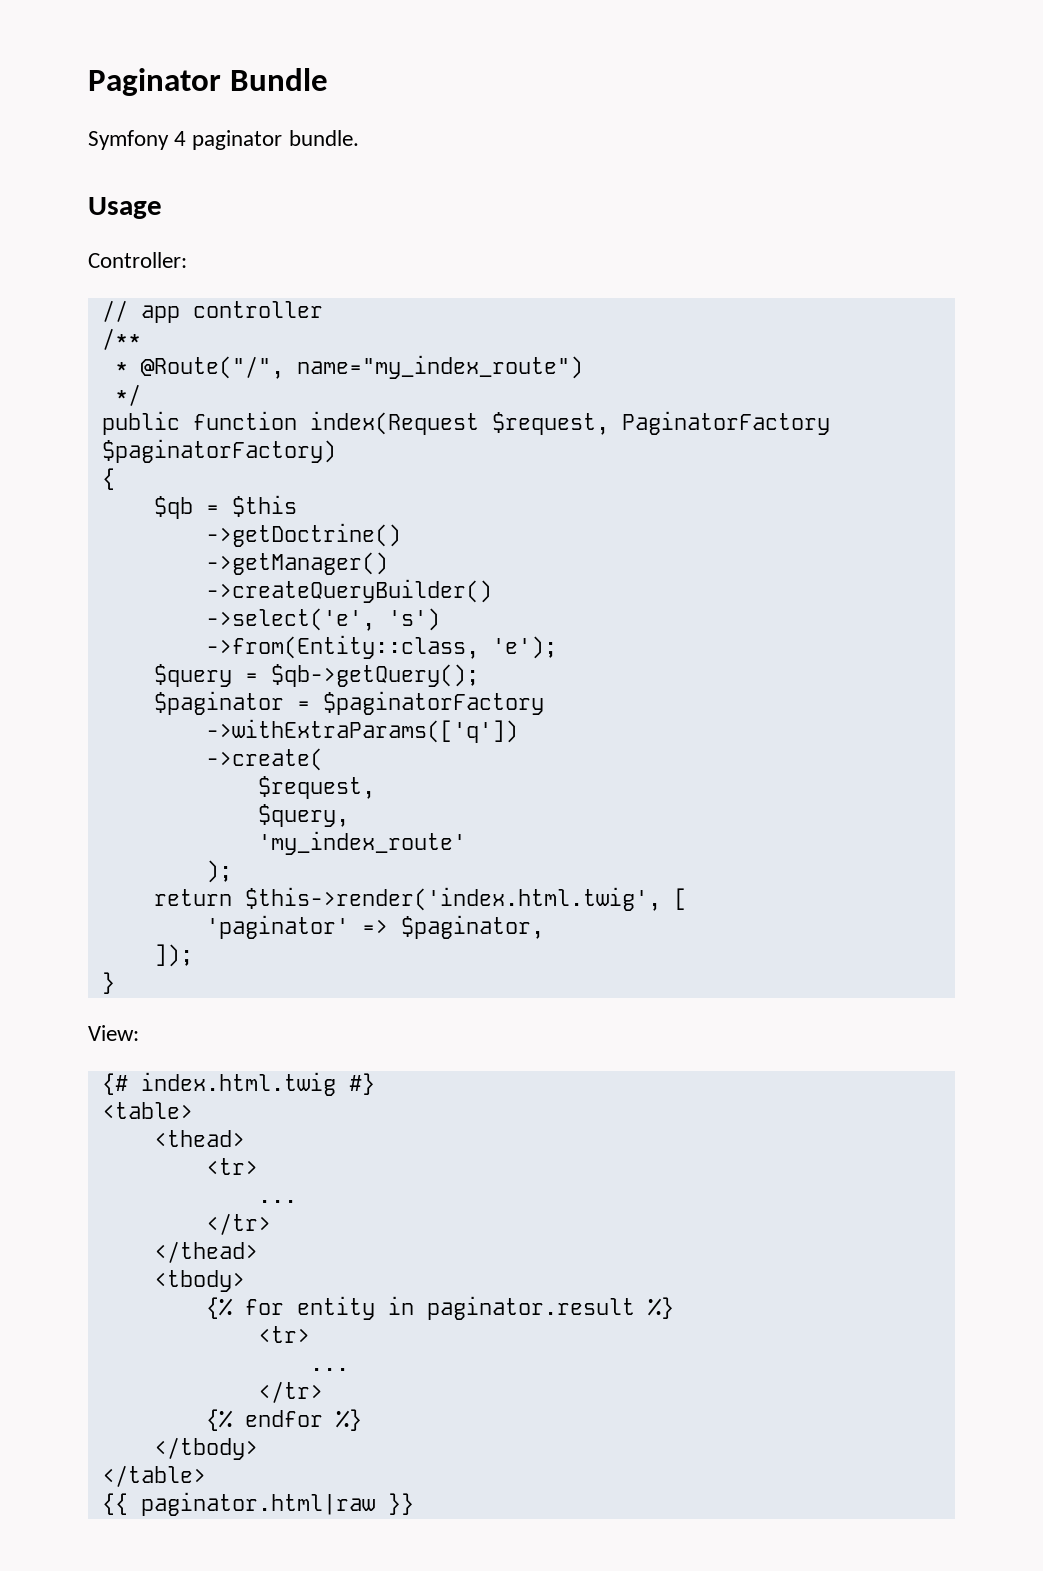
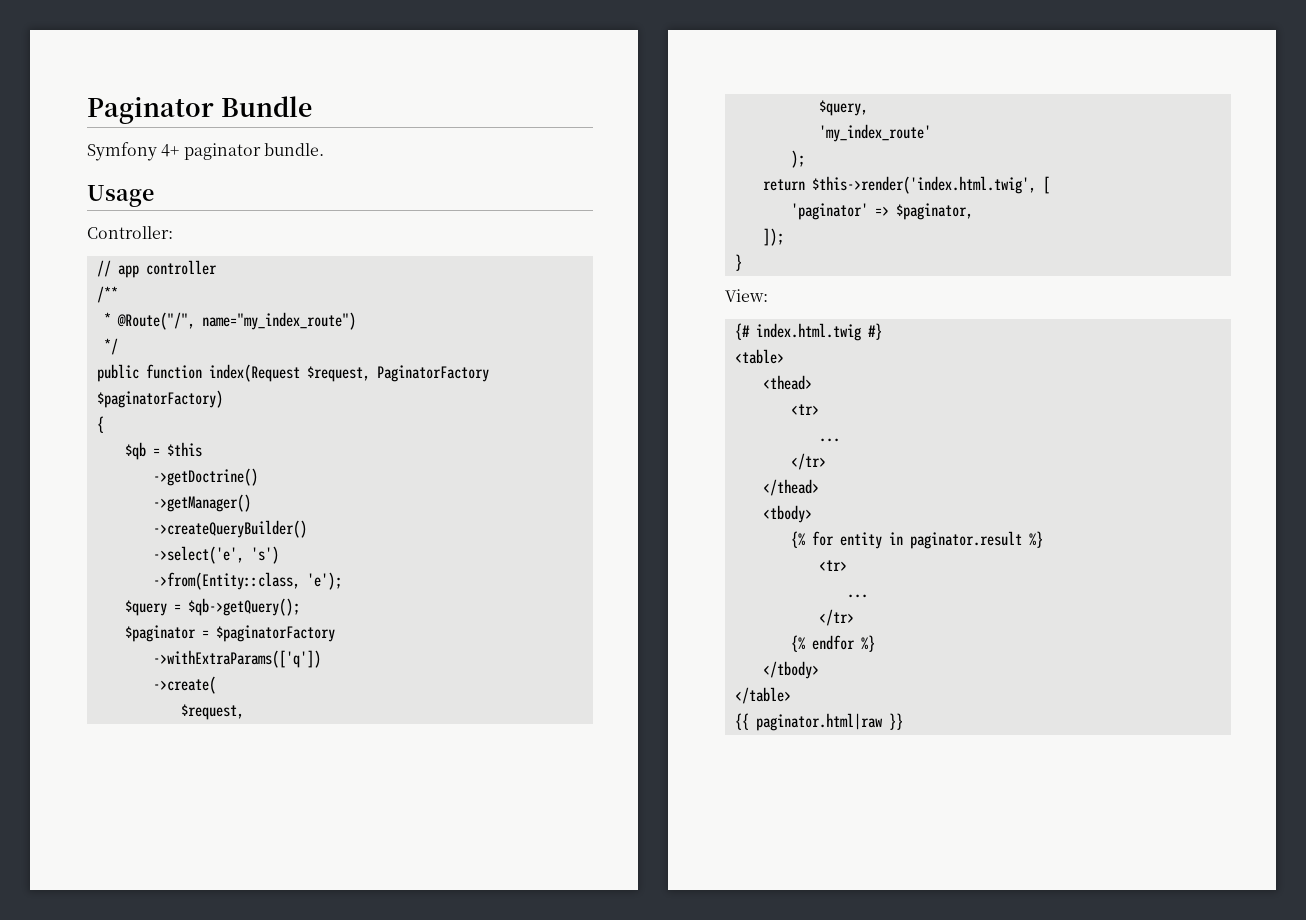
- Symfony 4 paginator bundle.
+ Symfony 4+ paginator bundle.

